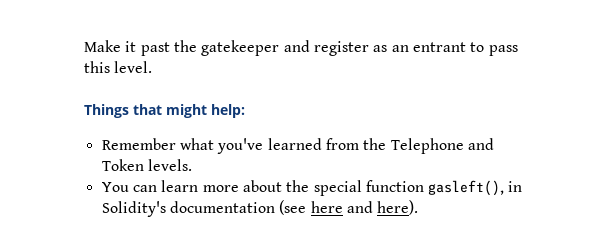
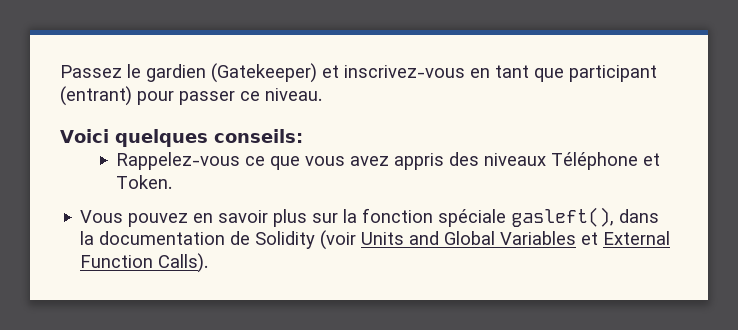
- Make it past the gatekeeper and register as an entrant to pass this level.
- Things that might help:
- Remember what you've learned from the Telephone and Token levels.
- You can learn more about the special function gasleft(), in Solidity's documentation (see here and here).
+ Passez le gardien (Gatekeeper) et inscrivez-vous en tant que participant (entrant) pour passer ce niveau.
+ Voici quelques conseils:
+ Rappelez-vous ce que vous avez appris des niveaux Téléphone et Token.
+ Vous pouvez en savoir plus sur la fonction spéciale gasleft(), dans la documentation de Solidity (voir Units and Global Variables et External Function Calls).

